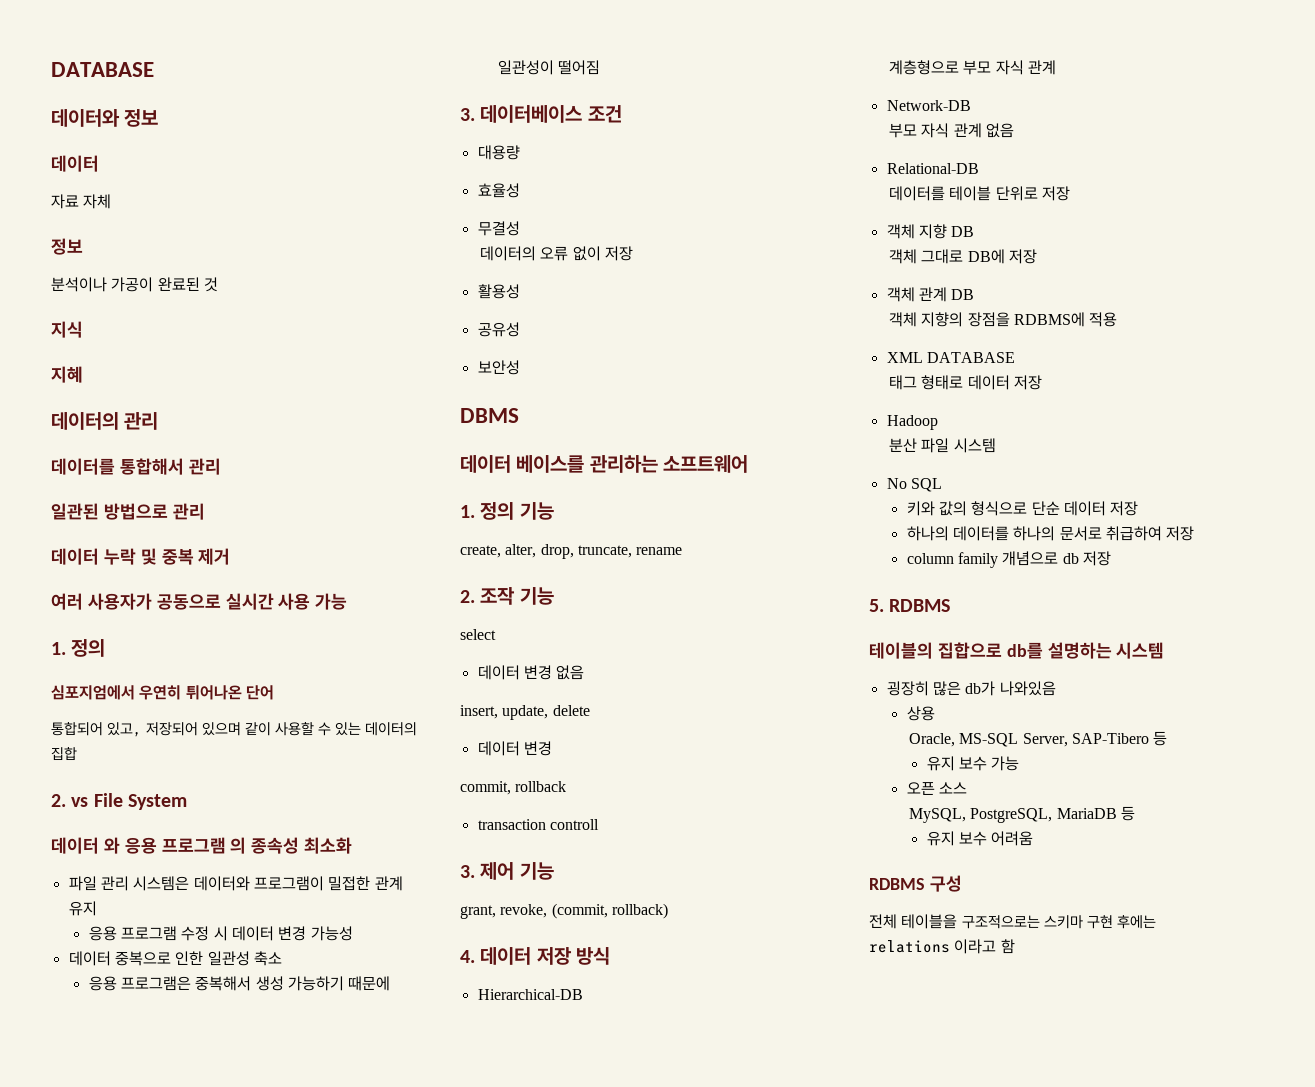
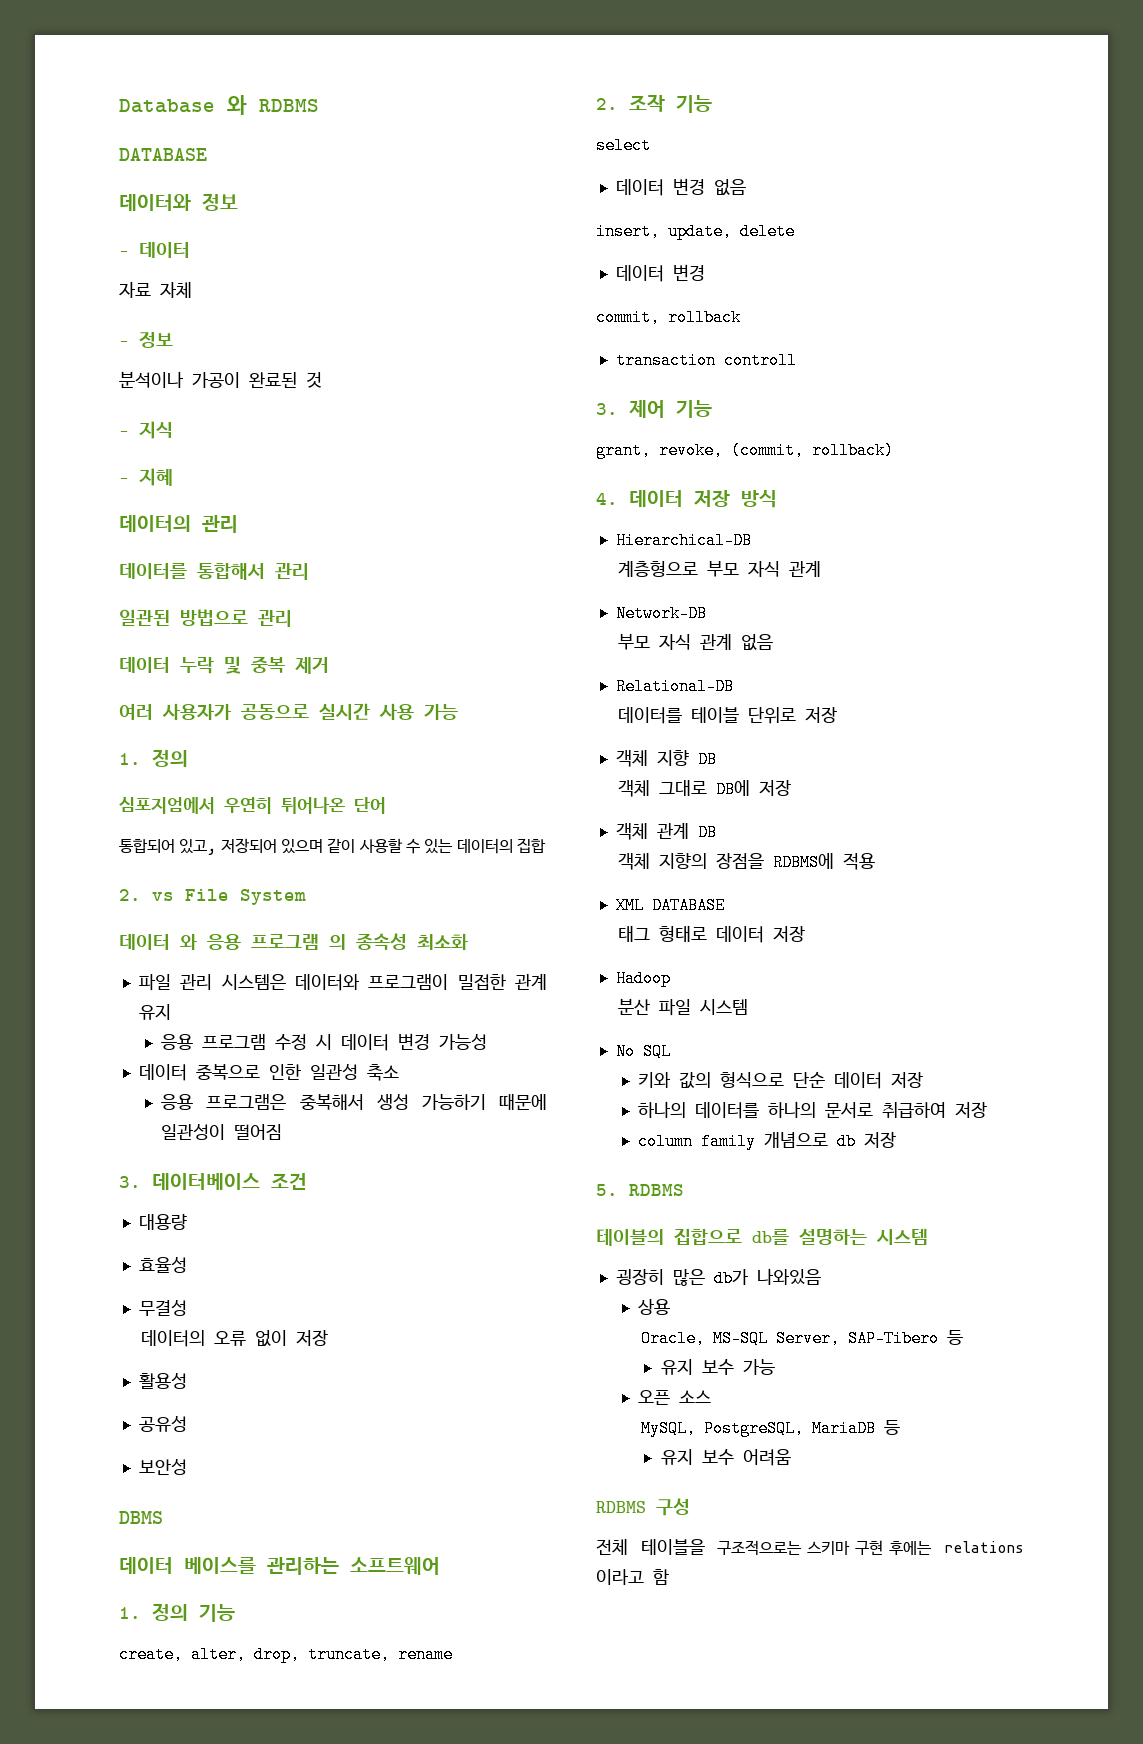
+ Database 와 RDBMS
  데이터와 정보
- 데이터
+ - 데이터
  자료 자체
- 정보
+ - 정보
- 지식
+ - 지식
- 지혜
+ - 지혜

